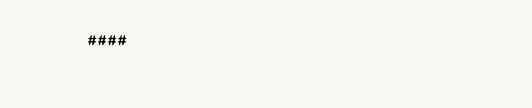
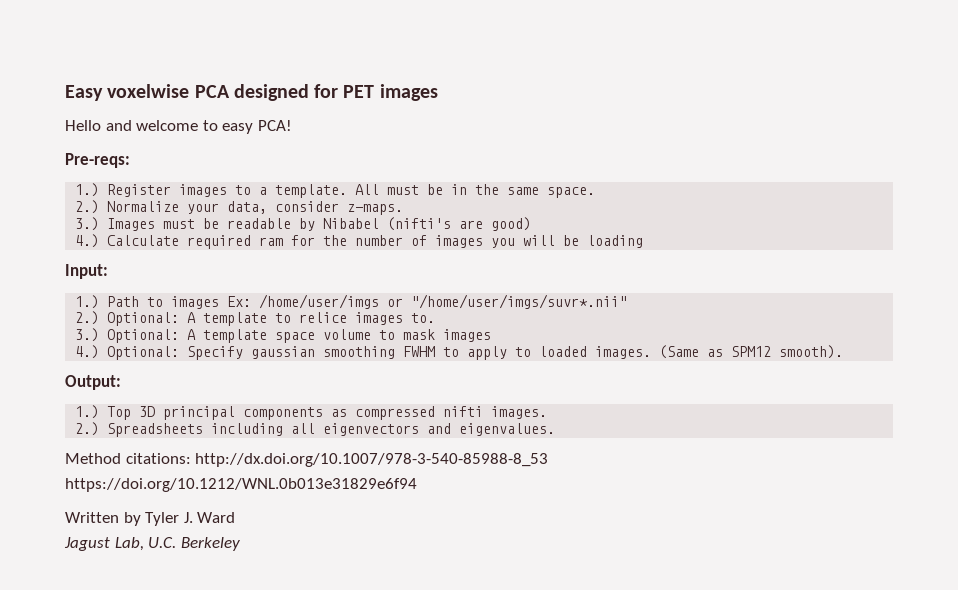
- ####
+ Easy voxelwise PCA designed for PET images
+ Hello and welcome to easy PCA!
+ Pre-reqs:
+ 1.) Register images to a template. All must be in the same space.
+ 2.) Normalize your data, consider z-maps.
+ 3.) Images must be readable by Nibabel (nifti's are good)
+ 4.) Calculate required ram for the number of images you will be loading
+ Input:
+ 1.) Path to images Ex: /home/user/imgs or "/home/user/imgs/suvr*.nii"
+ 2.) Optional: A template to relice images to.
+ 3.) Optional: A template space volume to mask images
+ 4.) Optional: Specify gaussian smoothing FWHM to apply to loaded images. (Same as SPM12 smooth).
+ Output:
+ 1.) Top 3D principal components as compressed nifti images.
+ 2.) Spreadsheets including all eigenvectors and eigenvalues.
+ Method citations: http://dx.doi.org/10.1007/978-3-540-85988-8_53 https://doi.org/10.1212/WNL.0b013e31829e6f94
+ Written by Tyler J. Ward
+ Jagust Lab, U.C. Berkeley

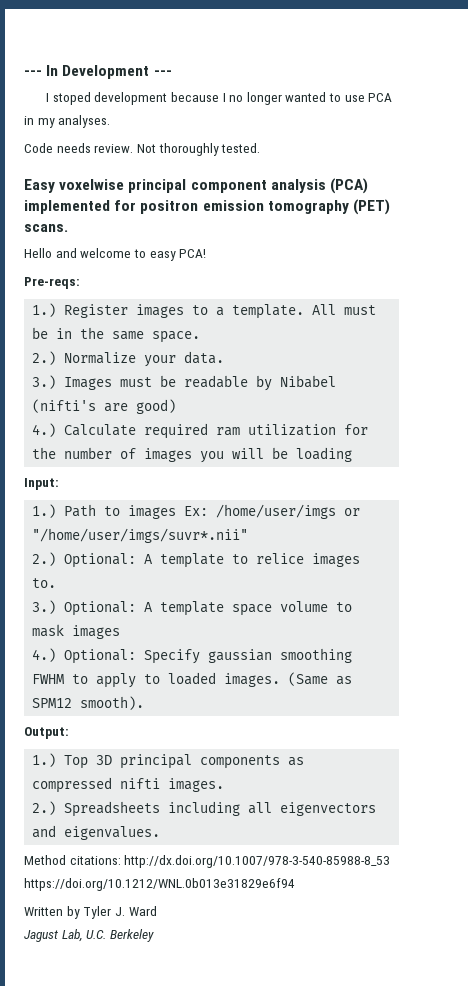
- Easy voxelwise PCA designed for PET images
+ --- In Development ---
+ I stoped development because I no longer wanted to use PCA in my analyses.
+ Code needs review. Not thoroughly tested.
+ Easy voxelwise principal component analysis (PCA) implemented for positron emission tomography (PET) scans.
- 2.) Normalize your data, consider z-maps.
+ 2.) Normalize your data.
- 4.) Calculate required ram for the number of images you will be loading
+ 4.) Calculate required ram utilization for the number of images you will be loading

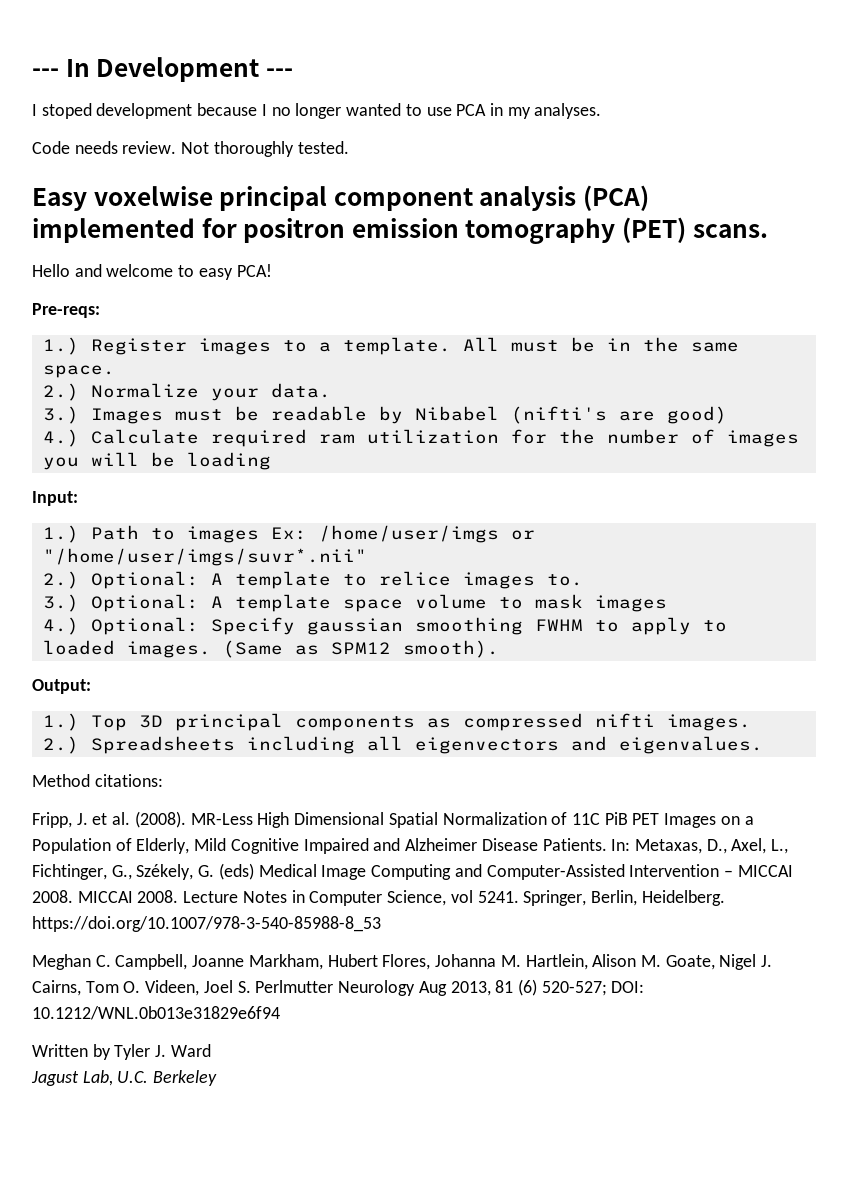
- Method citations: http://dx.doi.org/10.1007/978-3-540-85988-8_53 https://doi.org/10.1212/WNL.0b013e31829e6f94
+ Method citations:
+ Fripp, J. et al. (2008). MR-Less High Dimensional Spatial Normalization of 11C PiB PET Images on a Population of Elderly, Mild Cognitive Impaired and Alzheimer Disease Patients. In: Metaxas, D., Axel, L., Fichtinger, G., Székely, G. (eds) Medical Image Computing and Computer-Assisted Intervention – MICCAI 2008. MICCAI 2008. Lecture Notes in Computer Science, vol 5241. Springer, Berlin, Heidelberg. https://doi.org/10.1007/978-3-540-85988-8_53
+ Meghan C. Campbell, Joanne Markham, Hubert Flores, Johanna M. Hartlein, Alison M. Goate, Nigel J. Cairns, Tom O. Videen, Joel S. Perlmutter Neurology Aug 2013, 81 (6) 520-527; DOI: 10.1212/WNL.0b013e31829e6f94

